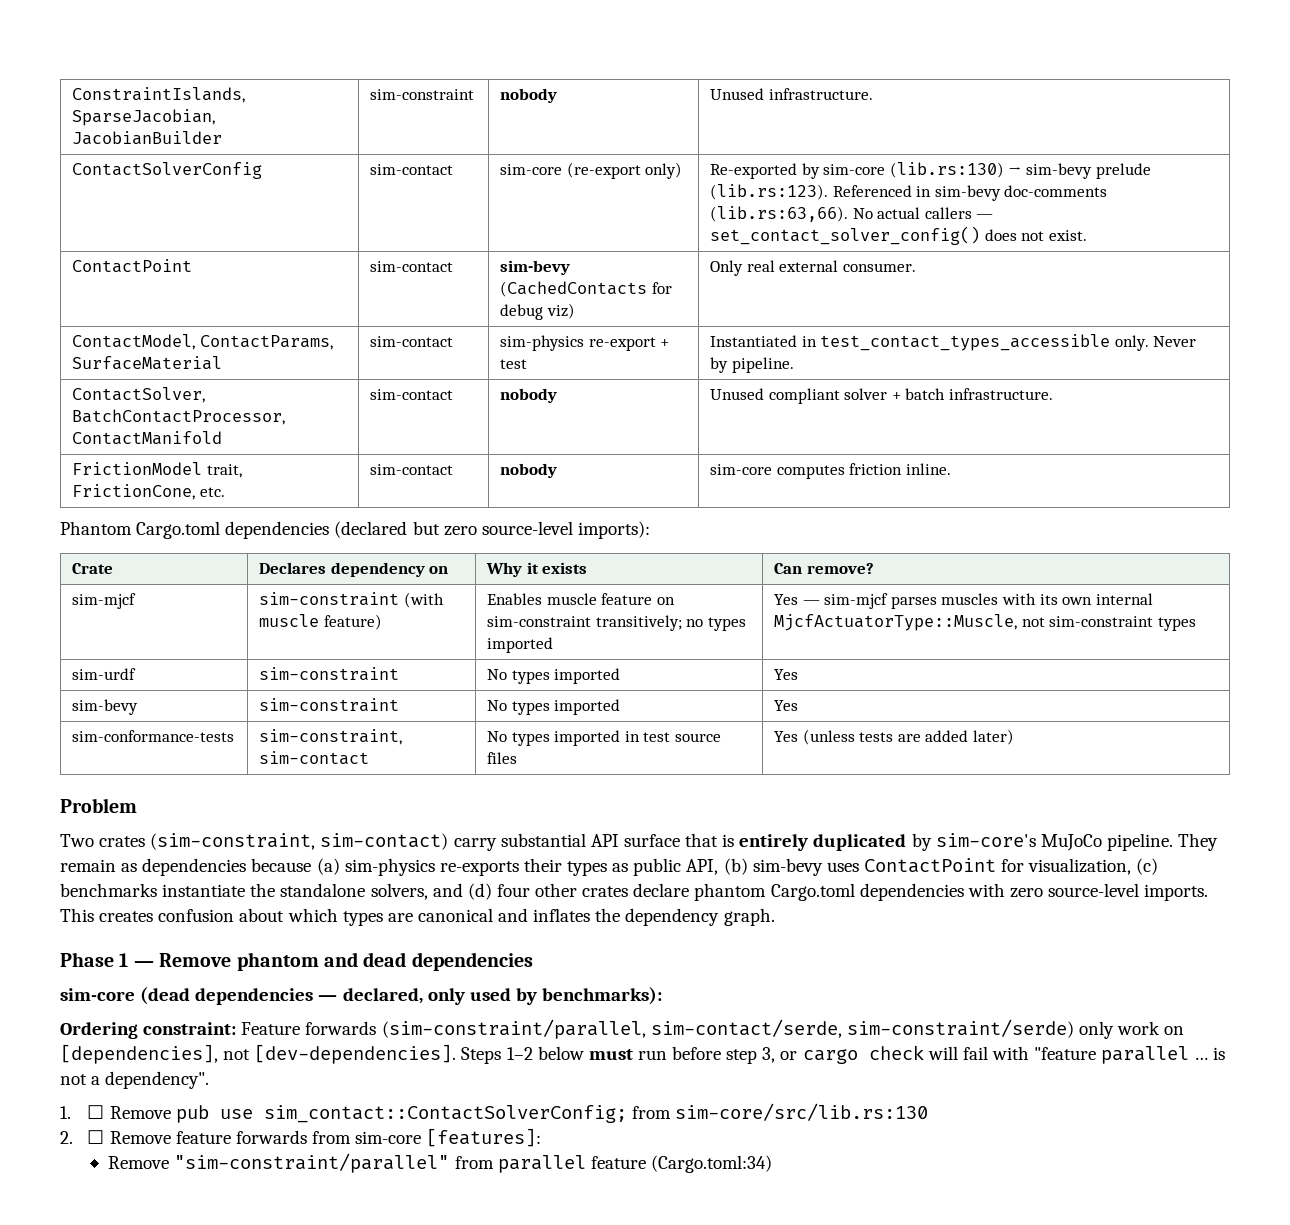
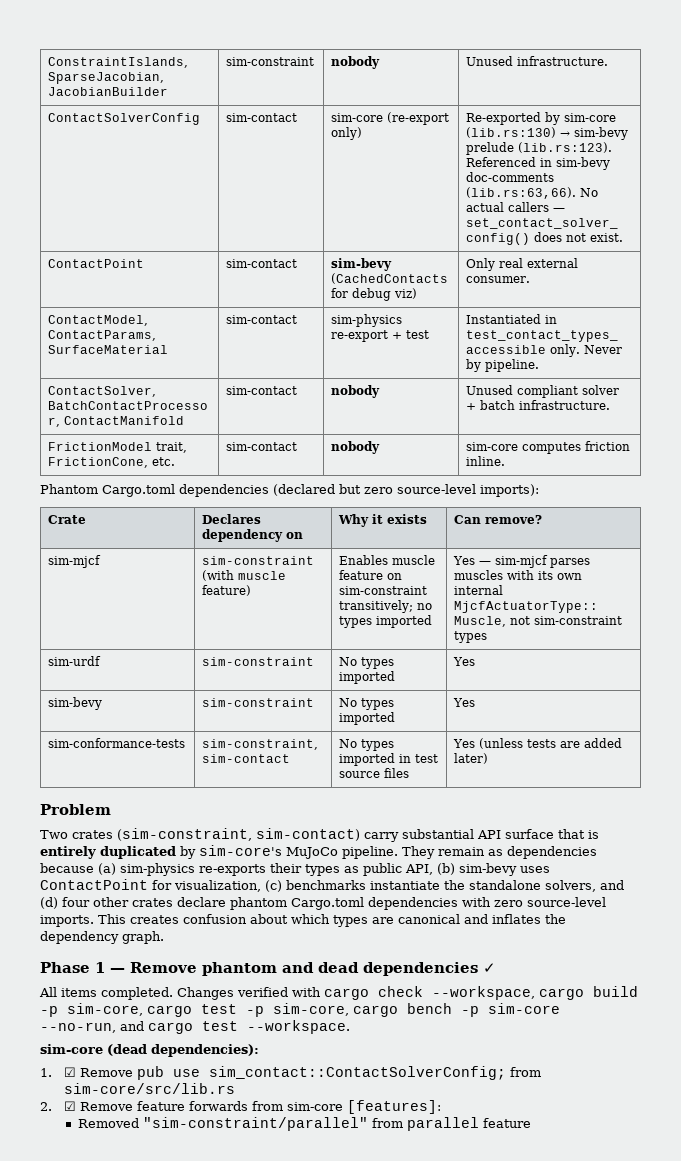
- Phase 1 — Remove phantom and dead dependencies
- sim-core (dead dependencies — declared, only used by benchmarks):
- Ordering constraint: Feature forwards (sim-constraint/parallel, sim-contact/serde, sim-constraint/serde) only work on [dependencies], not [dev-dependencies]. Steps 1–2 below must run before step 3, or cargo check will fail with "feature parallel … is not a dependency".
+ Phase 1 — Remove phantom and dead dependencies ✓
+ All items completed. Changes verified with cargo check --workspace, cargo build -p sim-core, cargo test -p sim-core, cargo bench -p sim-core --no-run, and cargo test --workspace.
+ sim-core (dead dependencies):
- 1. ☐ Remove pub use sim_contact::ContactSolverConfig; from sim-core/src/lib.rs:130
+ 1. ☑ Remove pub use sim_contact::ContactSolverConfig; from sim-core/src/lib.rs
- 2. ☐ Remove feature forwards from sim-core [features]:
+ 2. ☑ Remove feature forwards from sim-core [features]:
- Remove "sim-constraint/parallel" from parallel feature (Cargo.toml:34)
+ Removed "sim-constraint/parallel" from parallel feature

